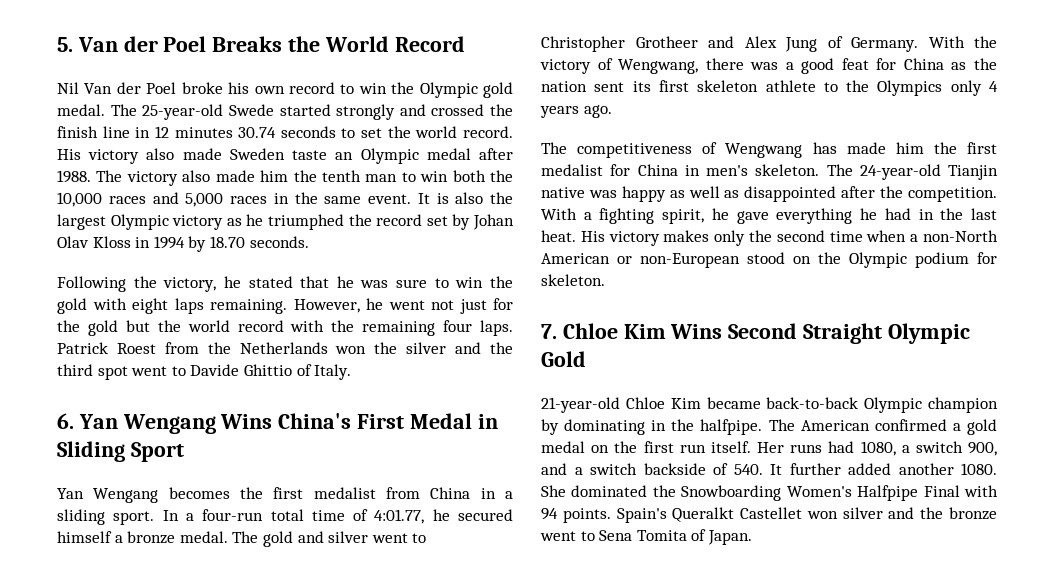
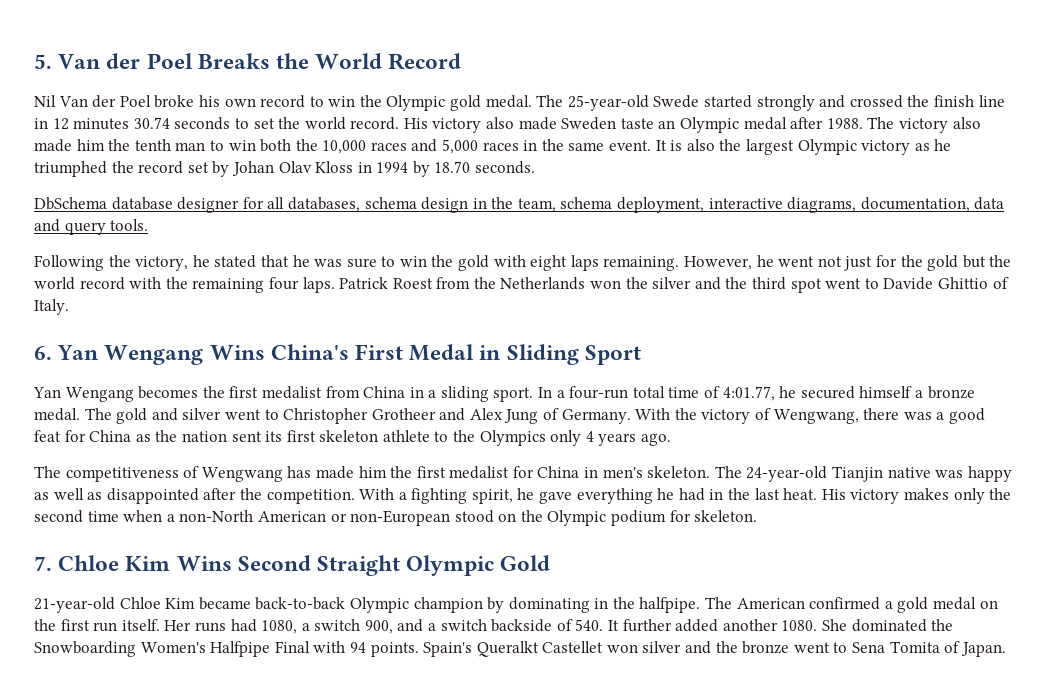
+ DbSchema database designer for all databases, schema design in the team, schema deployment, interactive diagrams, documentation, data and query tools.

